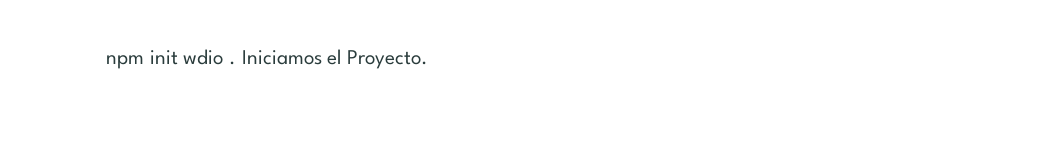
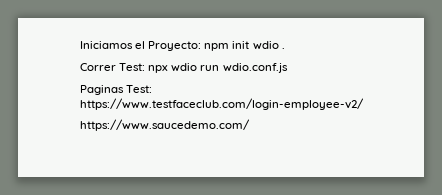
- npm init wdio . Iniciamos el Proyecto.
+ Iniciamos el Proyecto: npm init wdio .
+ Correr Test: npx wdio run wdio.conf.js
+ Paginas Test: https://www.testfaceclub.com/login-employee-v2/
+ https://www.saucedemo.com/

